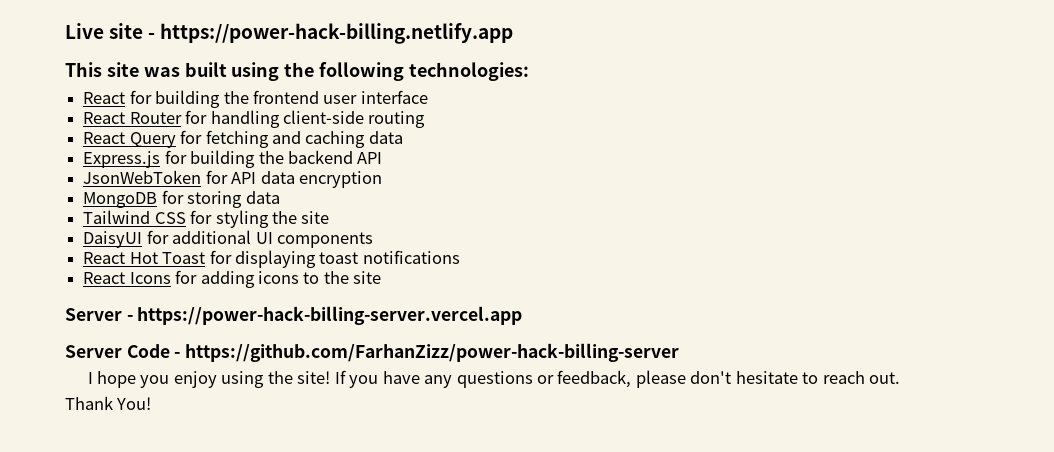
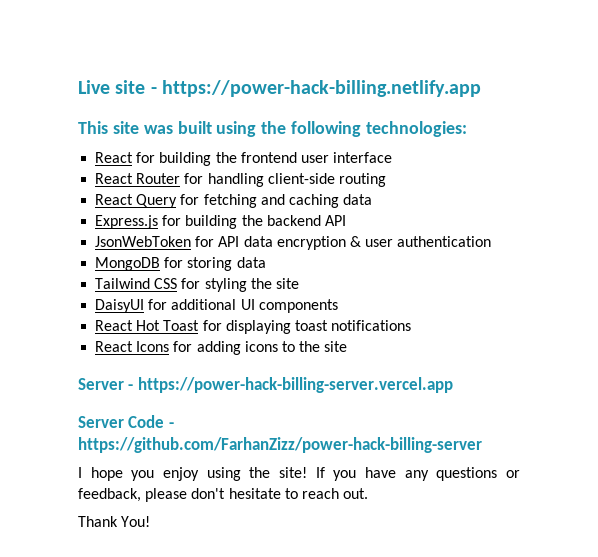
- JsonWebToken for API data encryption
+ JsonWebToken for API data encryption & user authentication

